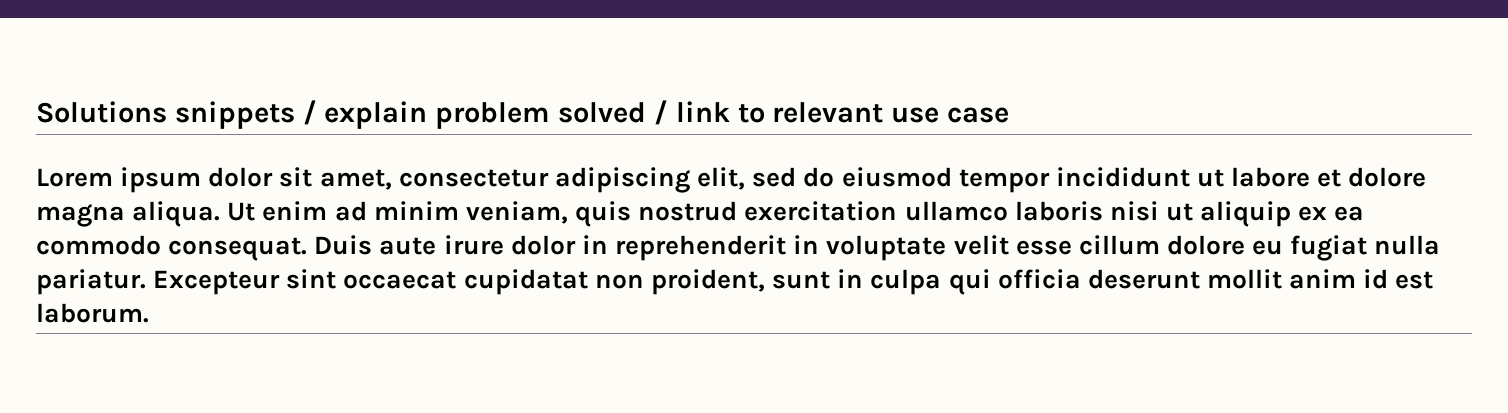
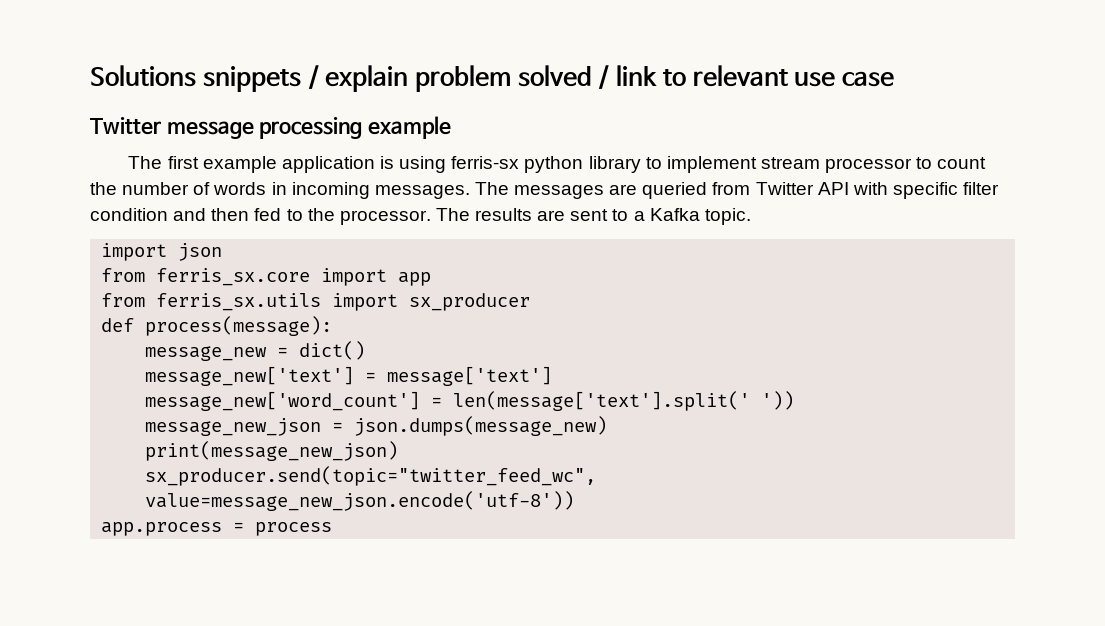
- Lorem ipsum dolor sit amet, consectetur adipiscing elit, sed do eiusmod tempor incididunt ut labore et dolore magna aliqua. Ut enim ad minim veniam, quis nostrud exercitation ullamco laboris nisi ut aliquip ex ea commodo consequat. Duis aute irure dolor in reprehenderit in voluptate velit esse cillum dolore eu fugiat nulla pariatur. Excepteur sint occaecat cupidatat non proident, sunt in culpa qui officia deserunt mollit anim id est laborum.
+ Twitter message processing example
+ The first example application is using ferris-sx python library to implement stream processor to count the number of words in incoming messages. The messages are queried from Twitter API with specific filter condition and then fed to the processor. The results are sent to a Kafka topic.
+ import json
+ from ferris_sx.core import app
+ from ferris_sx.utils import sx_producer
+ def process(message):
+ message_new = dict()
+ message_new['text'] = message['text']
+ message_new['word_count'] = len(message['text'].split(' '))
+ message_new_json = json.dumps(message_new)
+ print(message_new_json)
+ sx_producer.send(topic="twitter_feed_wc", value=message_new_json.encode('utf-8'))
+ app.process = process

